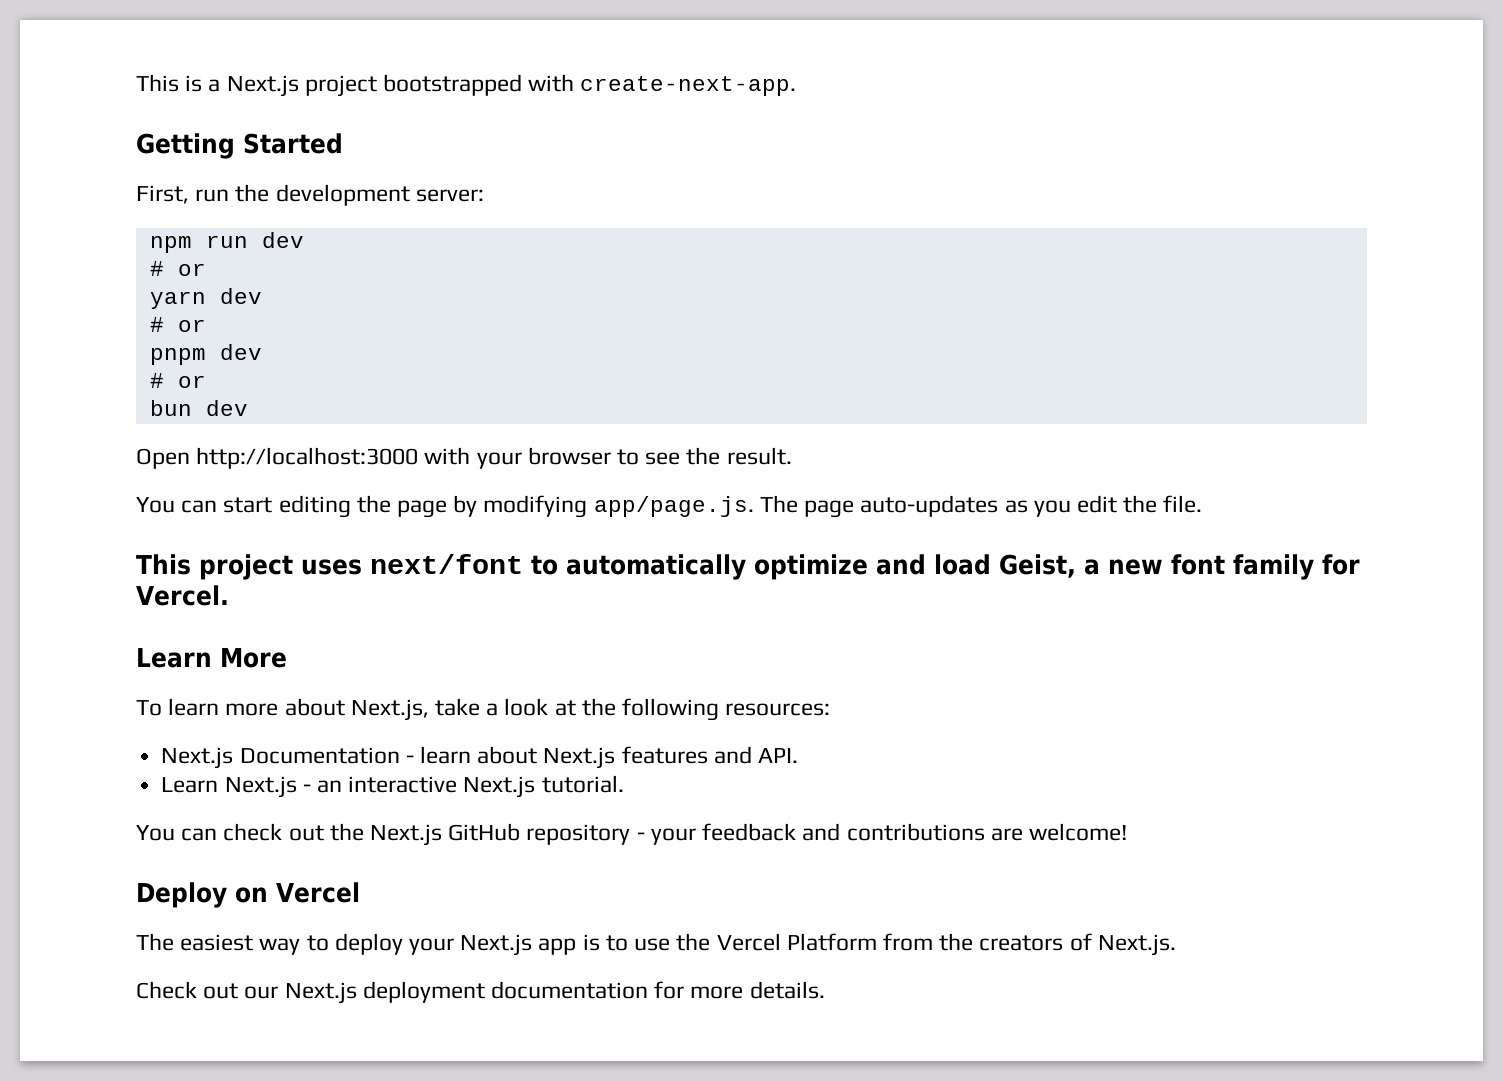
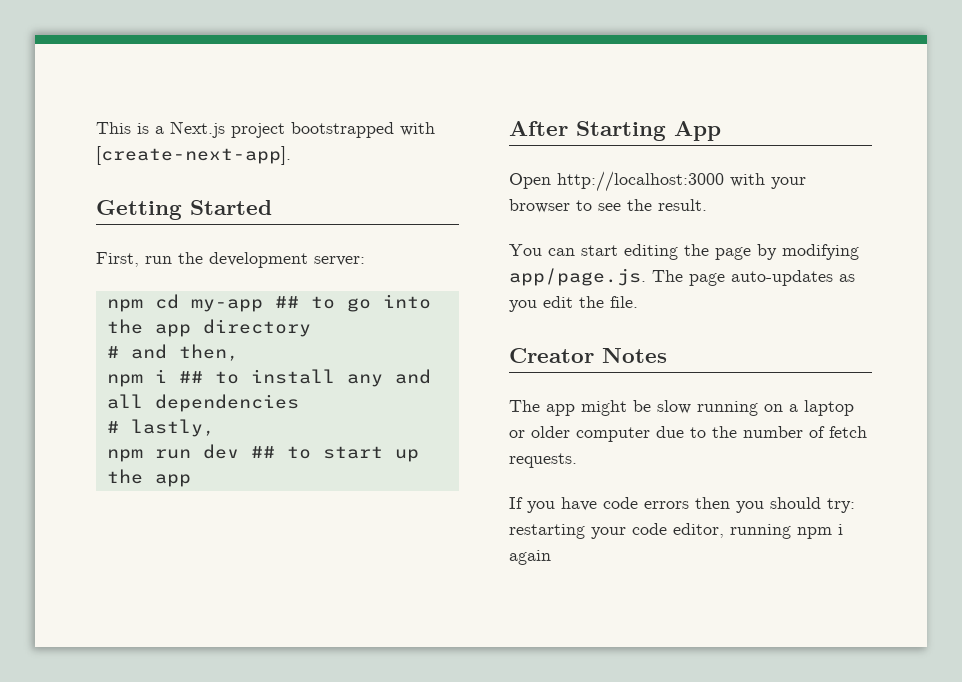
- This is a Next.js project bootstrapped with create-next-app.
+ This is a Next.js project bootstrapped with [create-next-app].
- npm run dev
- # or
- yarn dev
- # or
- pnpm dev
- # or
- bun dev
+ npm cd my-app ## to go into the app directory
+ # and then,
+ npm i ## to install any and all dependencies
+ # lastly,
+ npm run dev ## to start up the app
+ After Starting App
- This project uses next/font to automatically optimize and load Geist, a new font family for Vercel.
- Learn More
- To learn more about Next.js, take a look at the following resources:
- Next.js Documentation - learn about Next.js features and API.
- Learn Next.js - an interactive Next.js tutorial.
- You can check out the Next.js GitHub repository - your feedback and contributions are welcome!
- Deploy on Vercel
- The easiest way to deploy your Next.js app is to use the Vercel Platform from the creators of Next.js.
- Check out our Next.js deployment documentation for more details.
+ Creator Notes
+ The app might be slow running on a laptop or older computer due to the number of fetch requests.
+ If you have code errors then you should try: restarting your code editor, running npm i again

